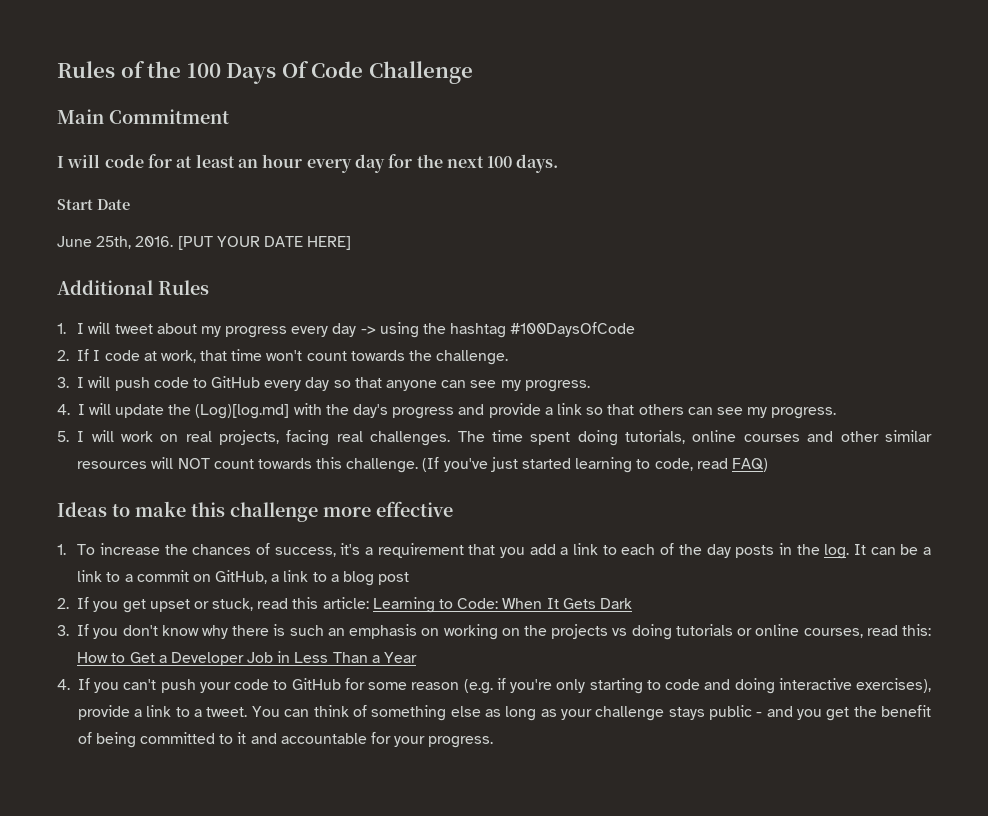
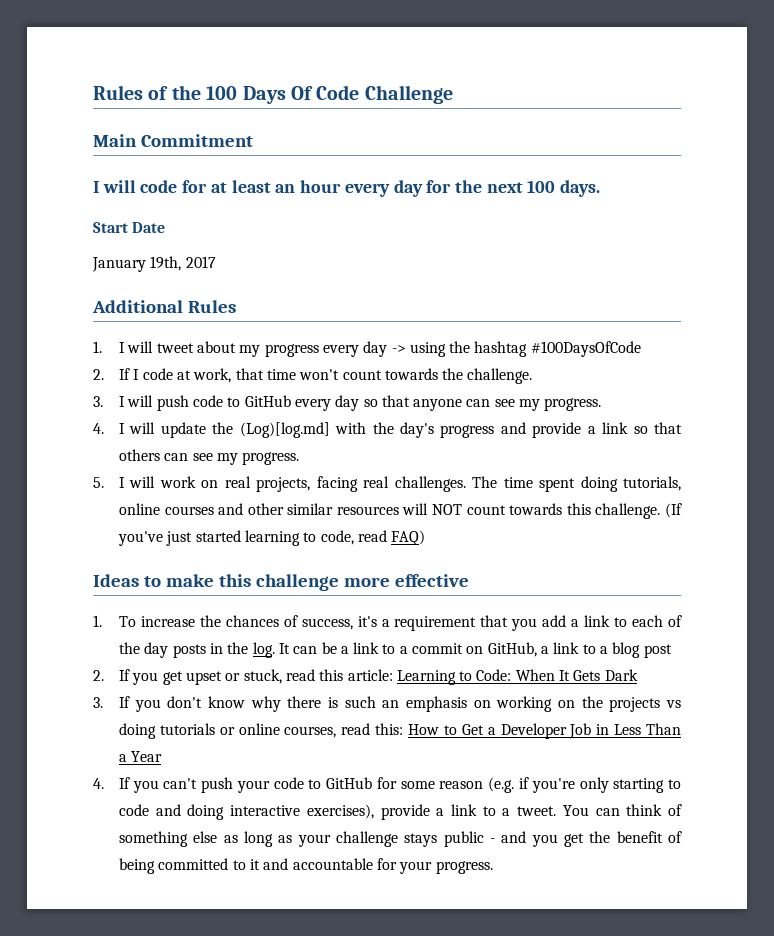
- June 25th, 2016. [PUT YOUR DATE HERE]
+ January 19th, 2017

